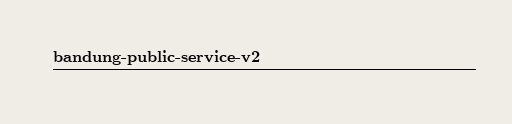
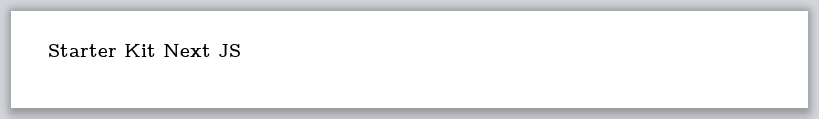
- bandung-public-service-v2
+ Starter Kit Next JS

